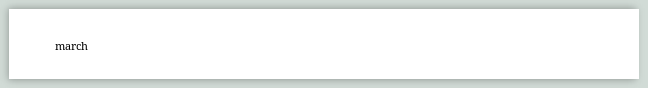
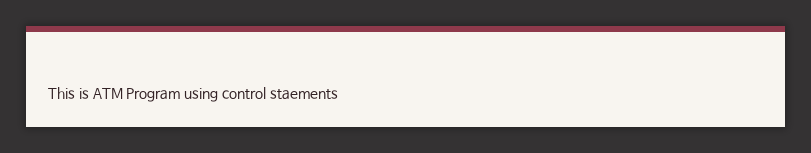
- march
+ This is ATM Program using control staements

